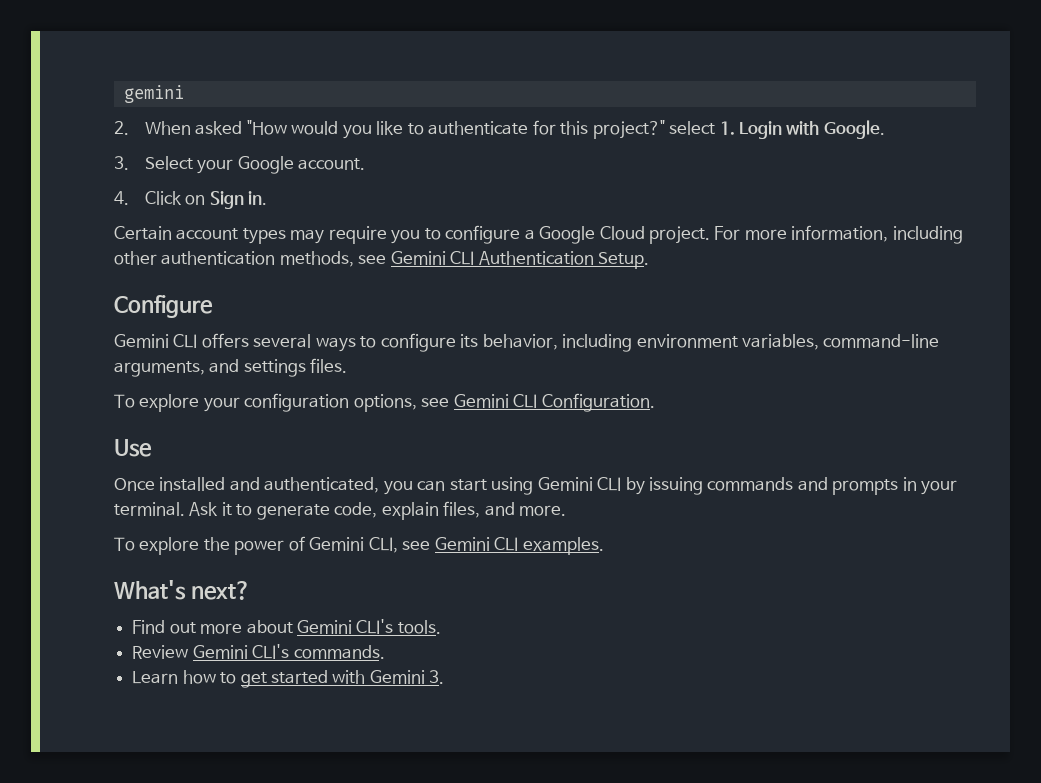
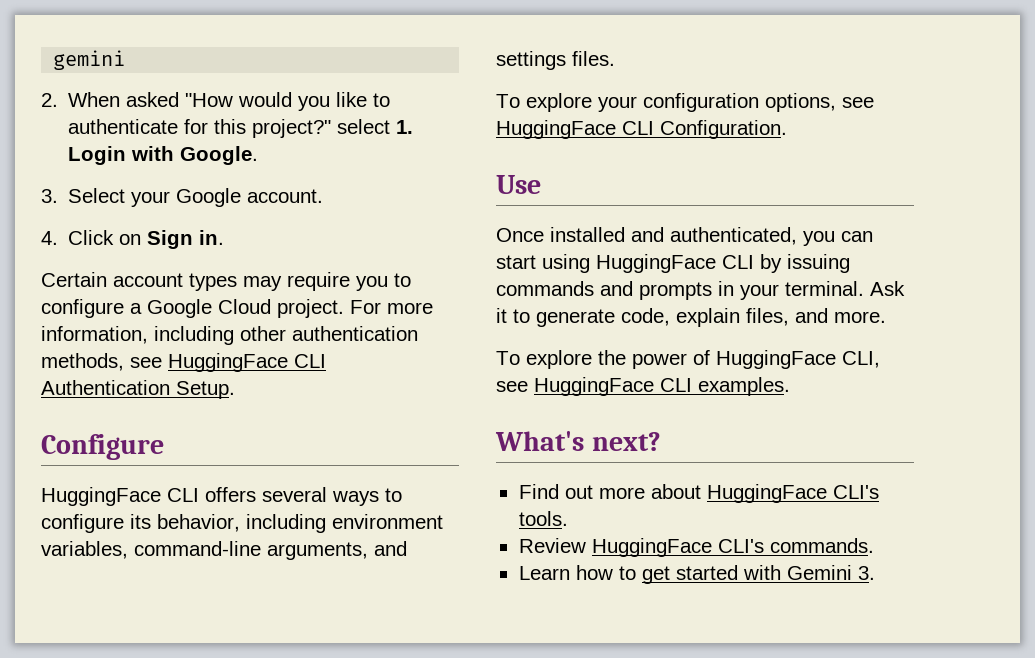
- For more information, including other authentication methods, see Gemini CLI Authentication Setup.
+ For more information, including other authentication methods, see HuggingFace CLI Authentication Setup.
- Gemini CLI offers several ways to configure its behavior, including environment variables, command-line arguments, and settings files.
+ HuggingFace CLI offers several ways to configure its behavior, including environment variables, command-line arguments, and settings files.
- To explore your configuration options, see Gemini CLI Configuration.
+ To explore your configuration options, see HuggingFace CLI Configuration.
- Once installed and authenticated, you can start using Gemini CLI by issuing commands and prompts in your terminal.
+ Once installed and authenticated, you can start using HuggingFace CLI by issuing commands and prompts in your terminal.
- To explore the power of Gemini CLI, see Gemini CLI examples.
+ To explore the power of HuggingFace CLI, see HuggingFace CLI examples.
- Find out more about Gemini CLI's tools.
+ Find out more about HuggingFace CLI's tools.
- Review Gemini CLI's commands.
+ Review HuggingFace CLI's commands.

